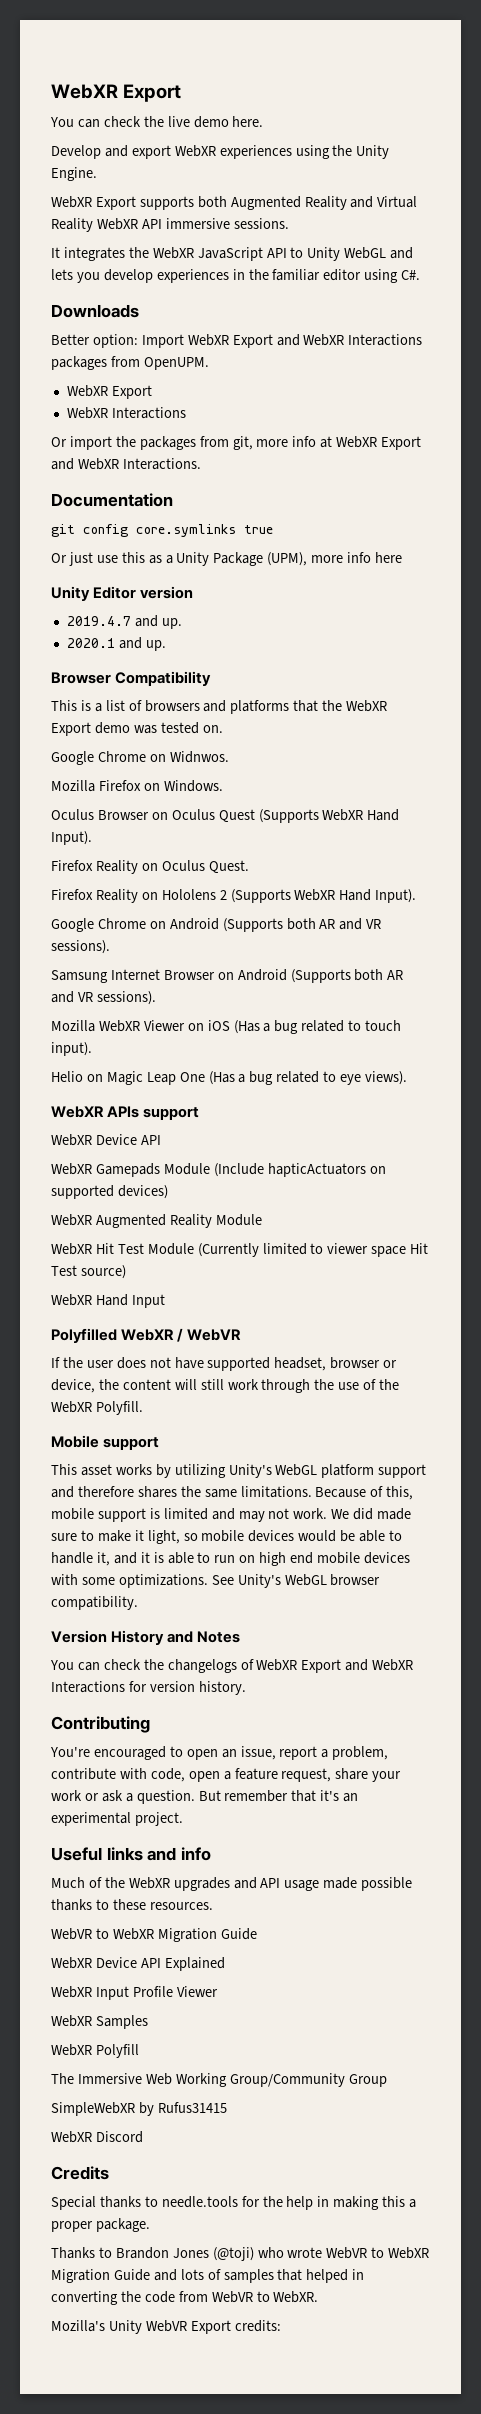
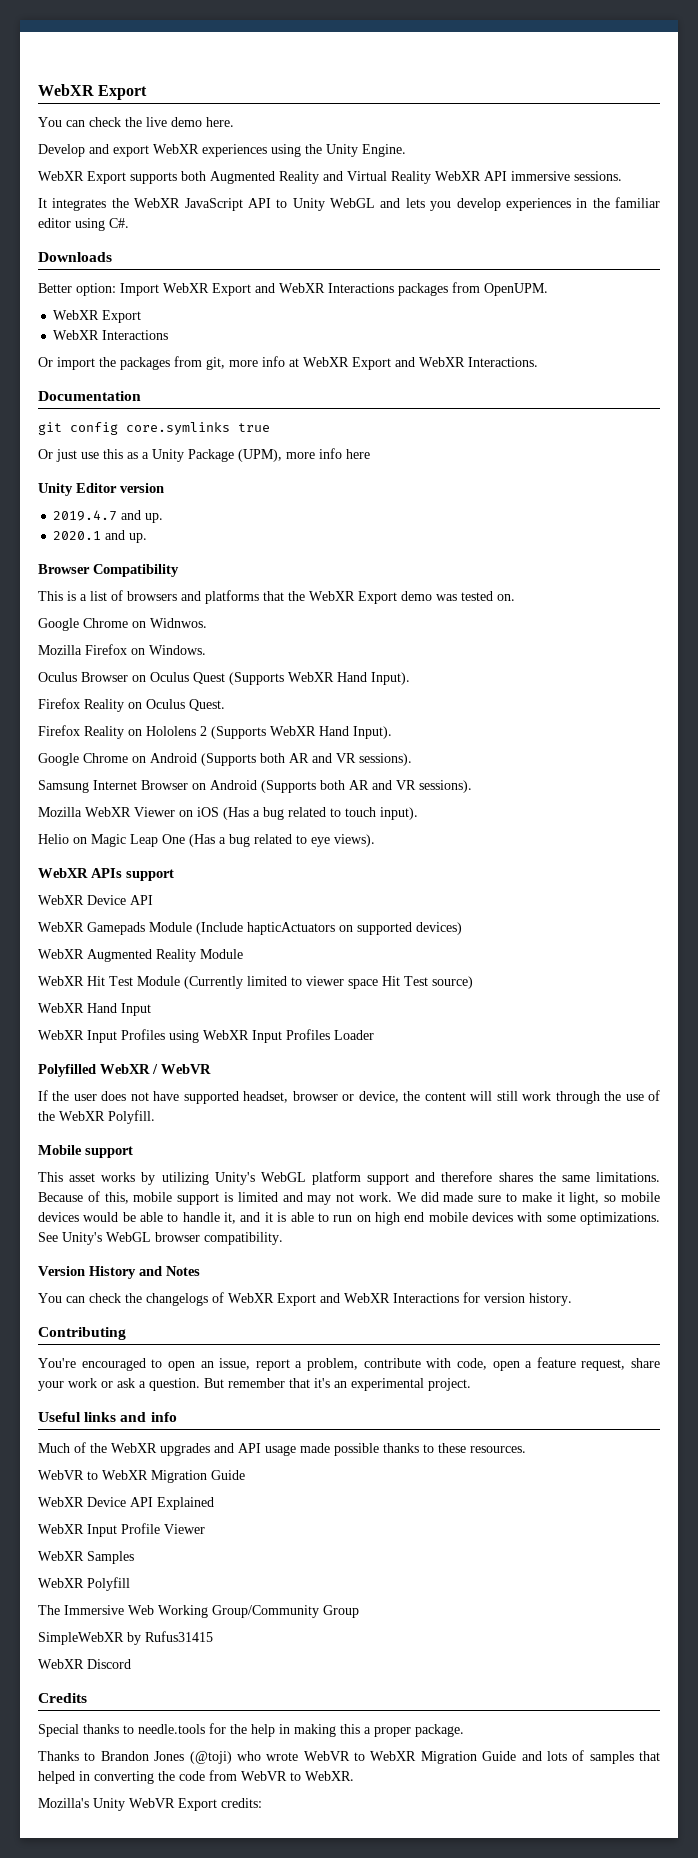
+ WebXR Input Profiles using WebXR Input Profiles Loader

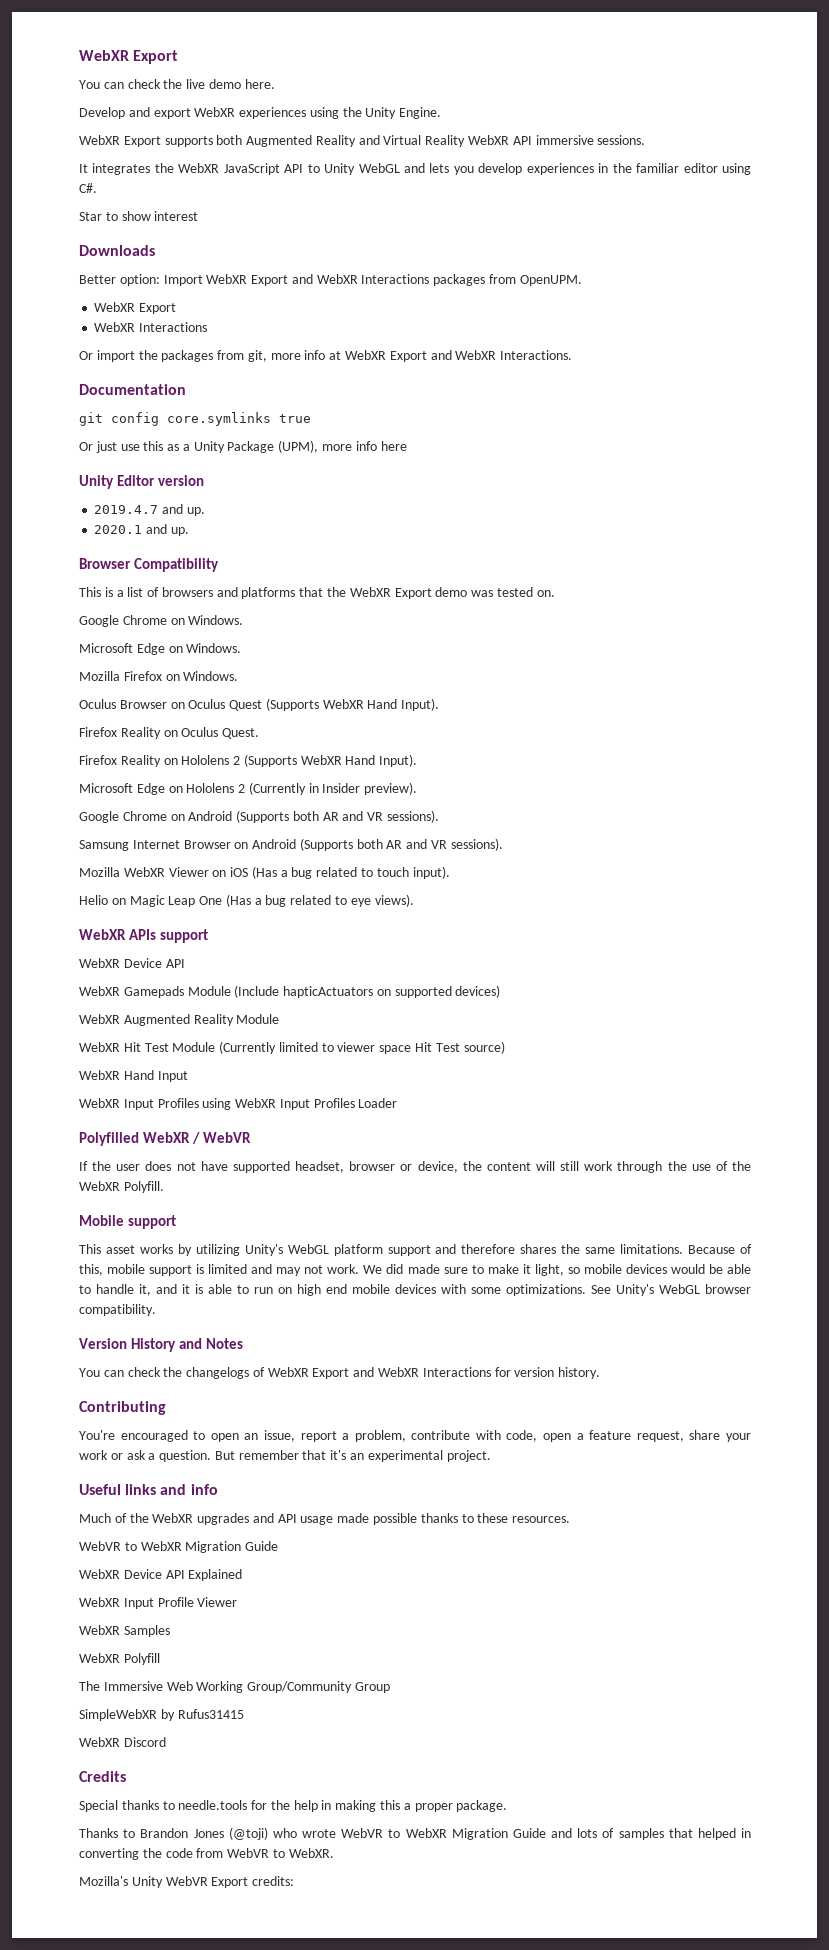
+ Star to show interest
- Google Chrome on Widnwos.
+ Google Chrome on Windows.
+ Microsoft Edge on Windows.
+ Microsoft Edge on Hololens 2 (Currently in Insider preview).

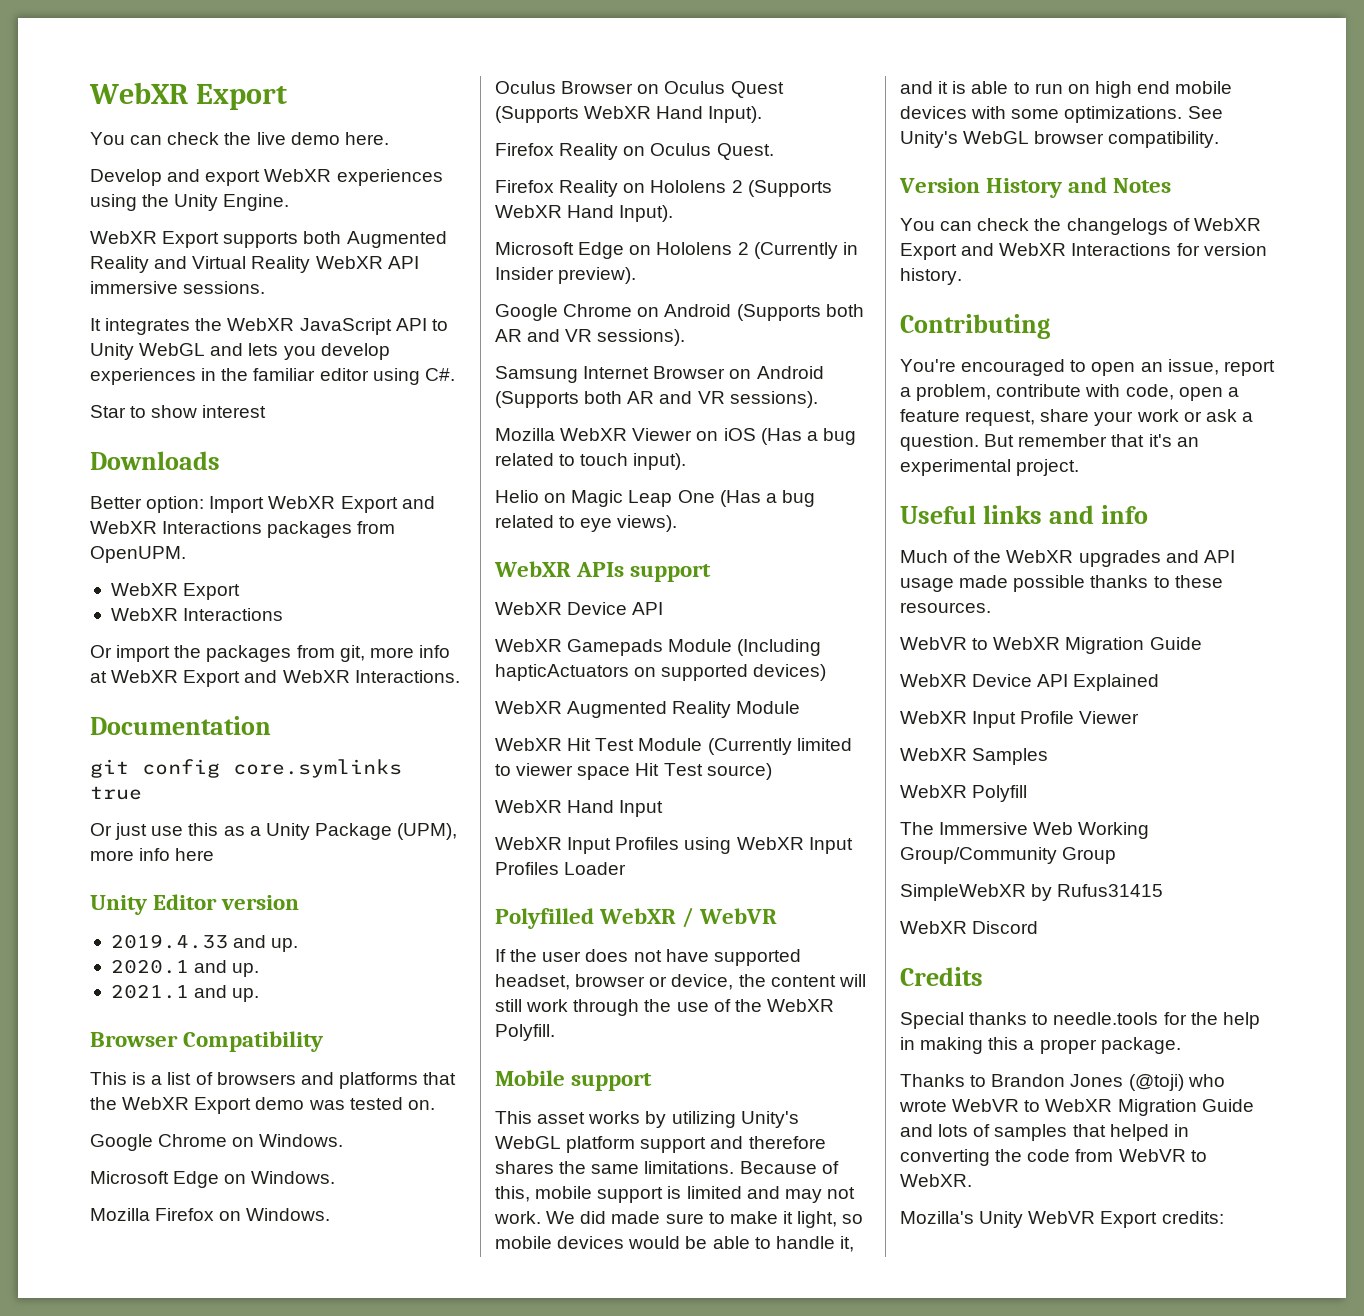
- 2019.4.7 and up.
+ 2019.4.33 and up.
+ 2021.1 and up.
- WebXR Gamepads Module (Include hapticActuators on supported devices)
+ WebXR Gamepads Module (Including hapticActuators on supported devices)

